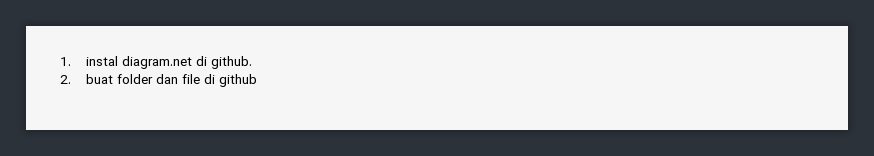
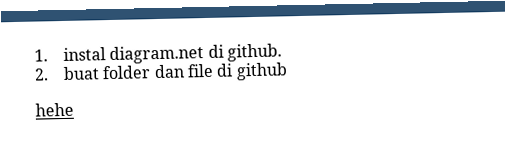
+ hehe

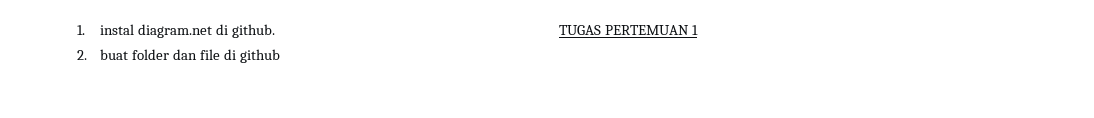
- hehe
+ TUGAS PERTEMUAN 1

